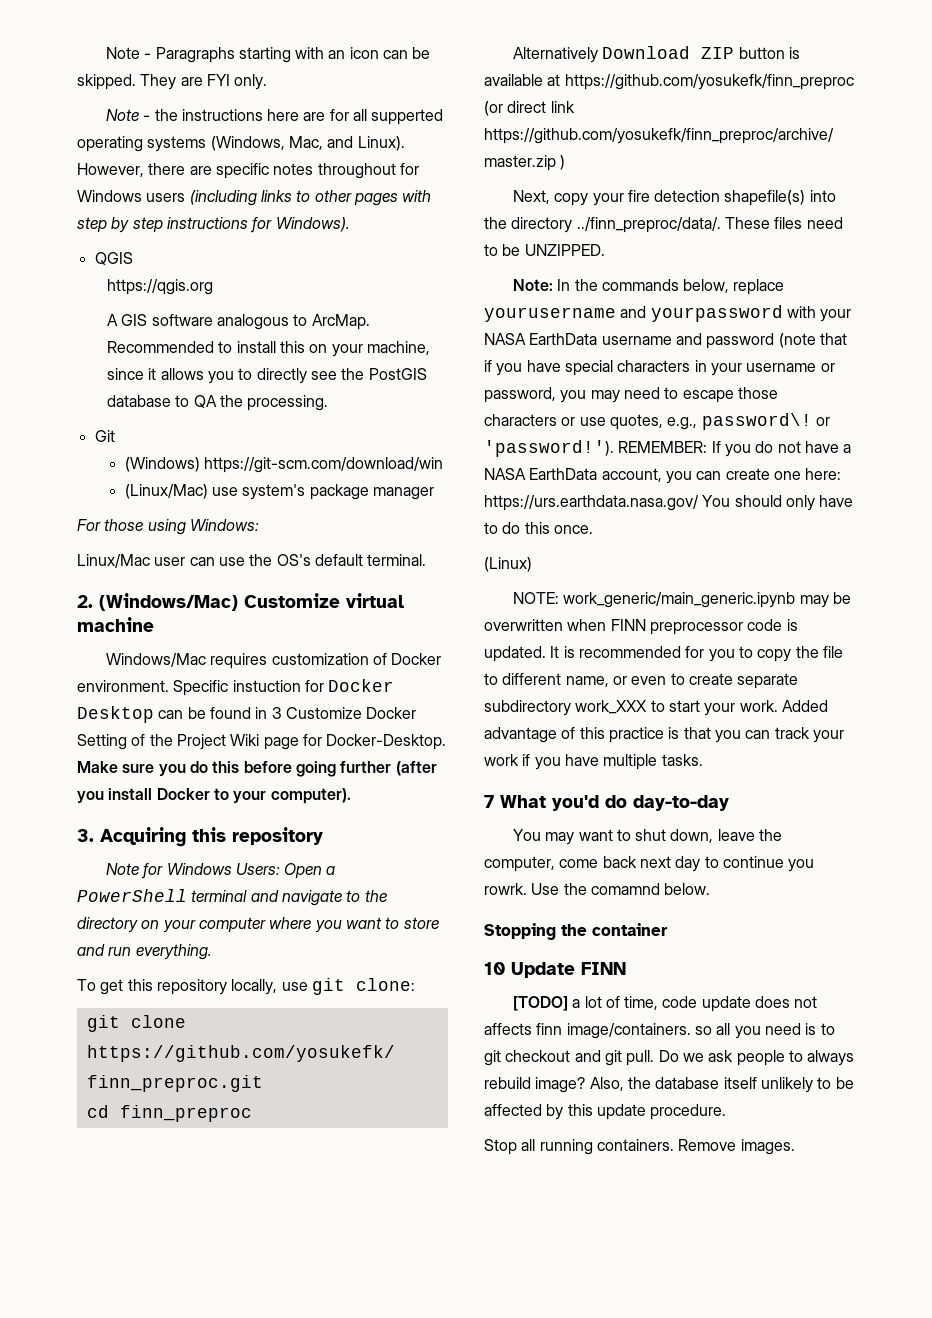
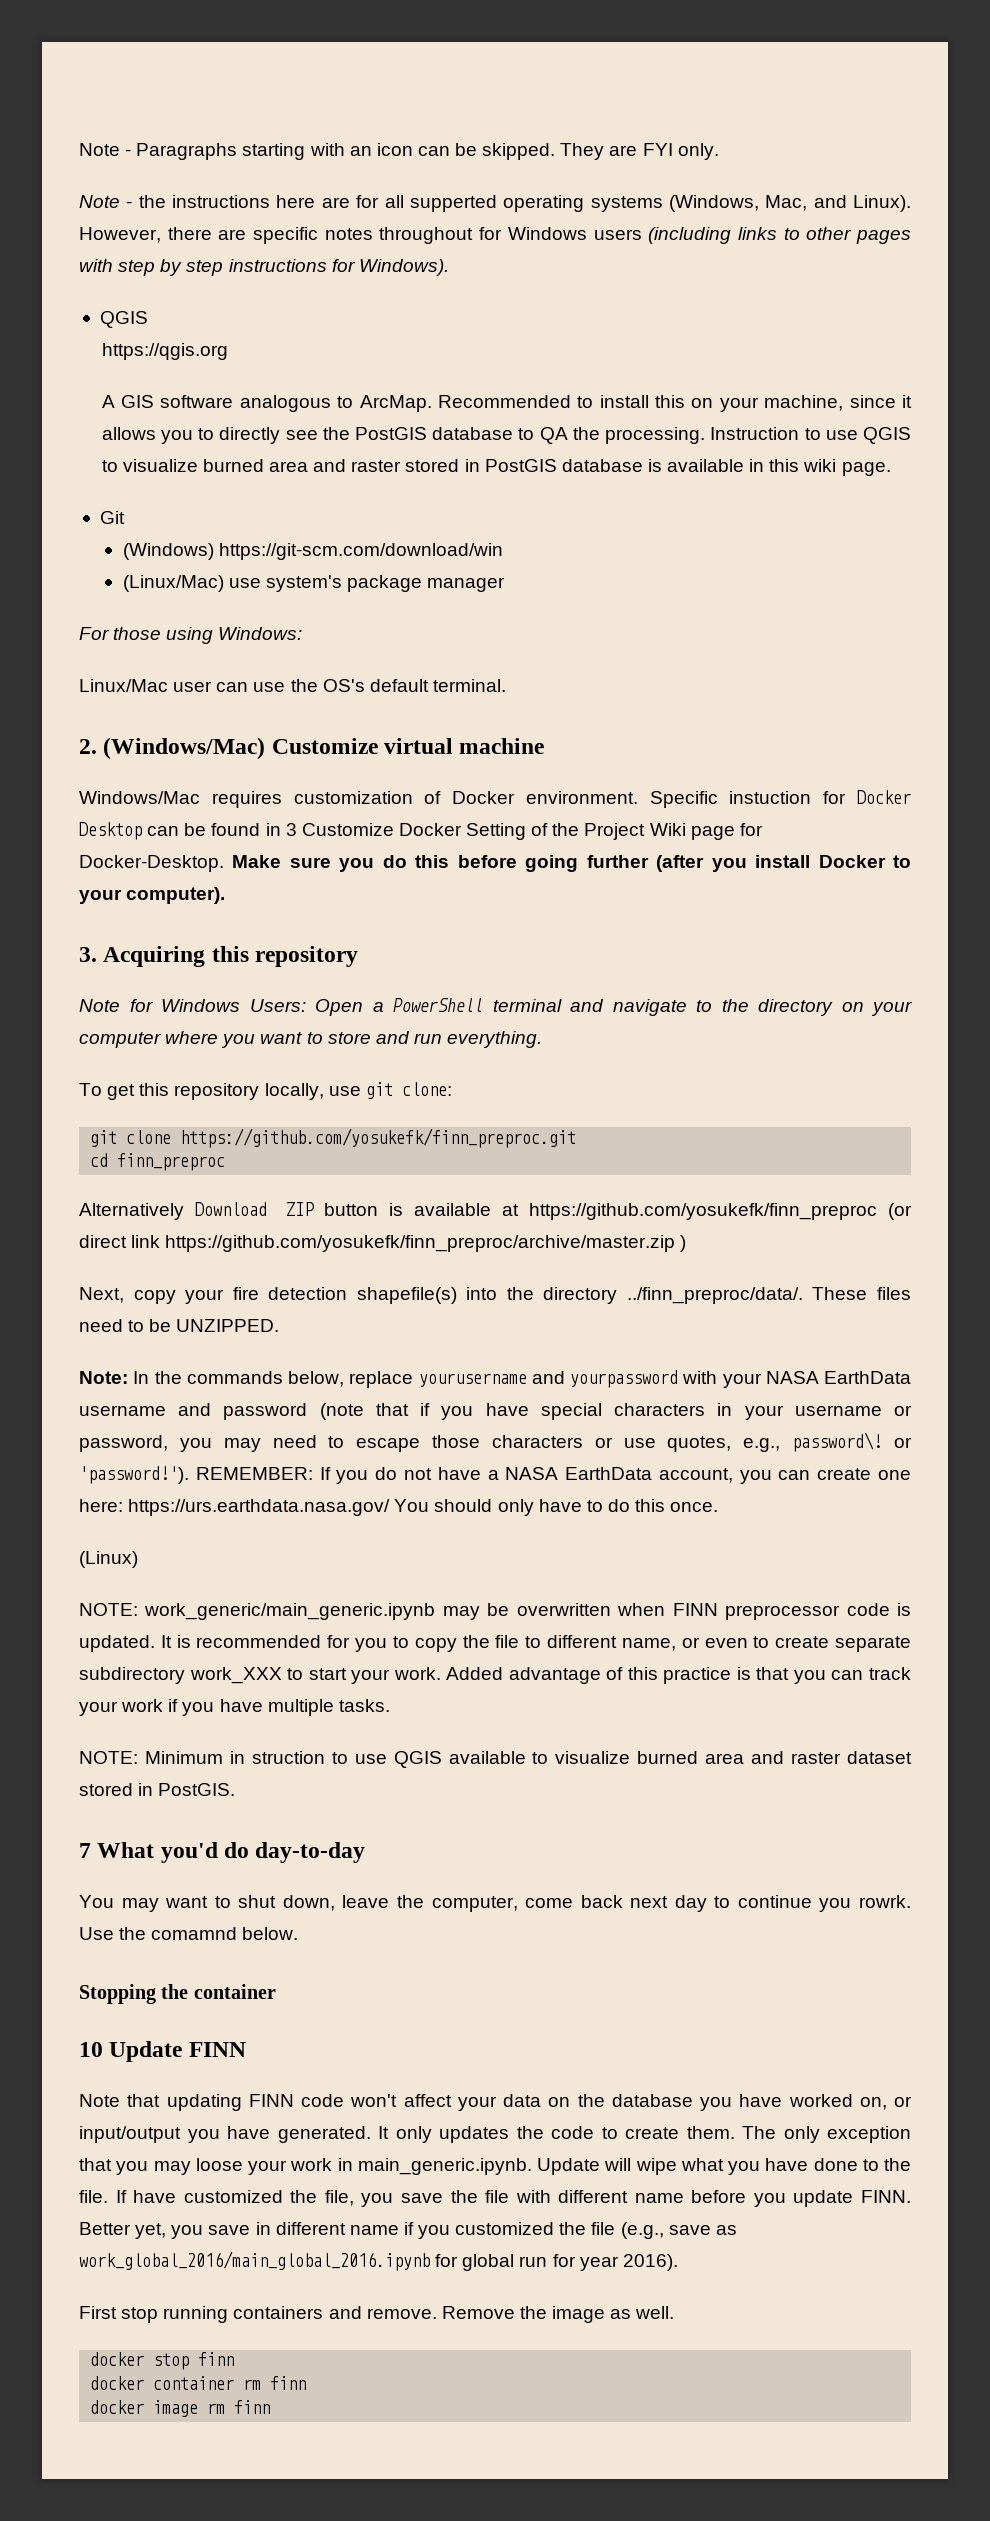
+ Instruction to use QGIS to visualize burned area and raster stored in PostGIS database is available in this wiki page.
+ NOTE: Minimum in struction to use QGIS available to visualize burned area and raster dataset stored in PostGIS.
- [TODO] a lot of time, code update does not affects finn image/containers. so all you need is to git checkout and git pull. Do we ask people to always rebuild image? Also, the database itself unlikely to be affected by this update procedure.
- Stop all running containers. Remove images.
+ Note that updating FINN code won't affect your data on the database you have worked on, or input/output you have generated. It only updates the code to create them. The only exception that you may loose your work in main_generic.ipynb. Update will wipe what you have done to the file. If have customized the file, you save the file with different name before you update FINN. Better yet, you save in different name if you customized the file (e.g., save as work_global_2016/main_global_2016.ipynb for global run for year 2016).
+ First stop running containers and remove. Remove the image as well.
+ docker stop finn
+ docker container rm finn
+ docker image rm finn

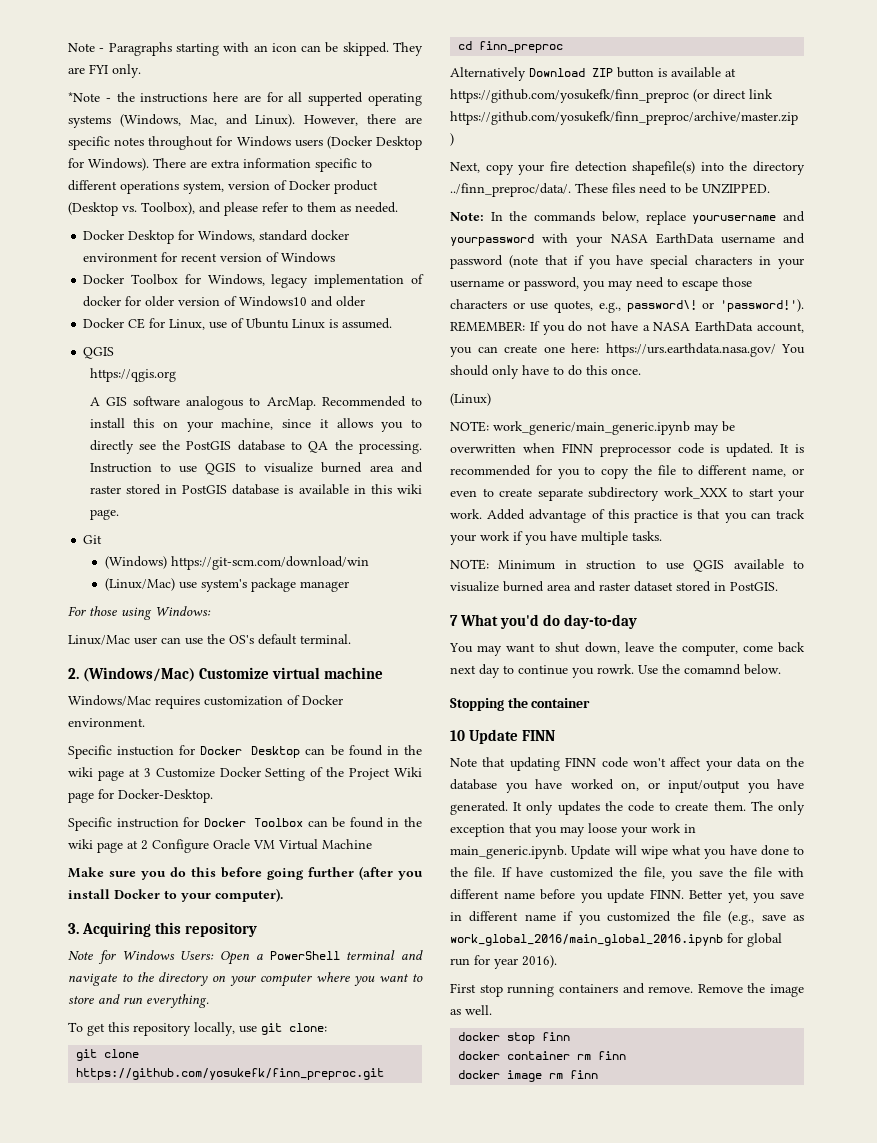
- Note - the instructions here are for all supperted operating systems (Windows, Mac, and Linux).
+ *Note - the instructions here are for all supperted operating systems (Windows, Mac, and Linux).
- However, there are specific notes throughout for Windows users (including links to other pages with step by step instructions for Windows).
+ However, there are specific notes throughout for Windows users (Docker Desktop for Windows). There are extra information specific to different operations system, version of Docker product (Desktop vs. Toolbox), and please refer to them as needed.
+ Docker Desktop for Windows, standard docker environment for recent version of Windows
+ Docker Toolbox for Windows, legacy implementation of docker for older version of Windows10 and older
+ Docker CE for Linux, use of Ubuntu Linux is assumed.
- Windows/Mac requires customization of Docker environment. Specific instuction for Docker Desktop can be found in 3 Customize Docker Setting of the Project Wiki page for Docker-Desktop. Make sure you do this before going further (after you install Docker to your computer).
+ Windows/Mac requires customization of Docker environment.
+ Specific instuction for Docker Desktop can be found in the wiki page at 3 Customize Docker Setting of the Project Wiki page for Docker-Desktop.
+ Specific instruction for Docker Toolbox can be found in the wiki page at 2 Configure Oracle VM Virtual Machine
+ Make sure you do this before going further (after you install Docker to your computer).

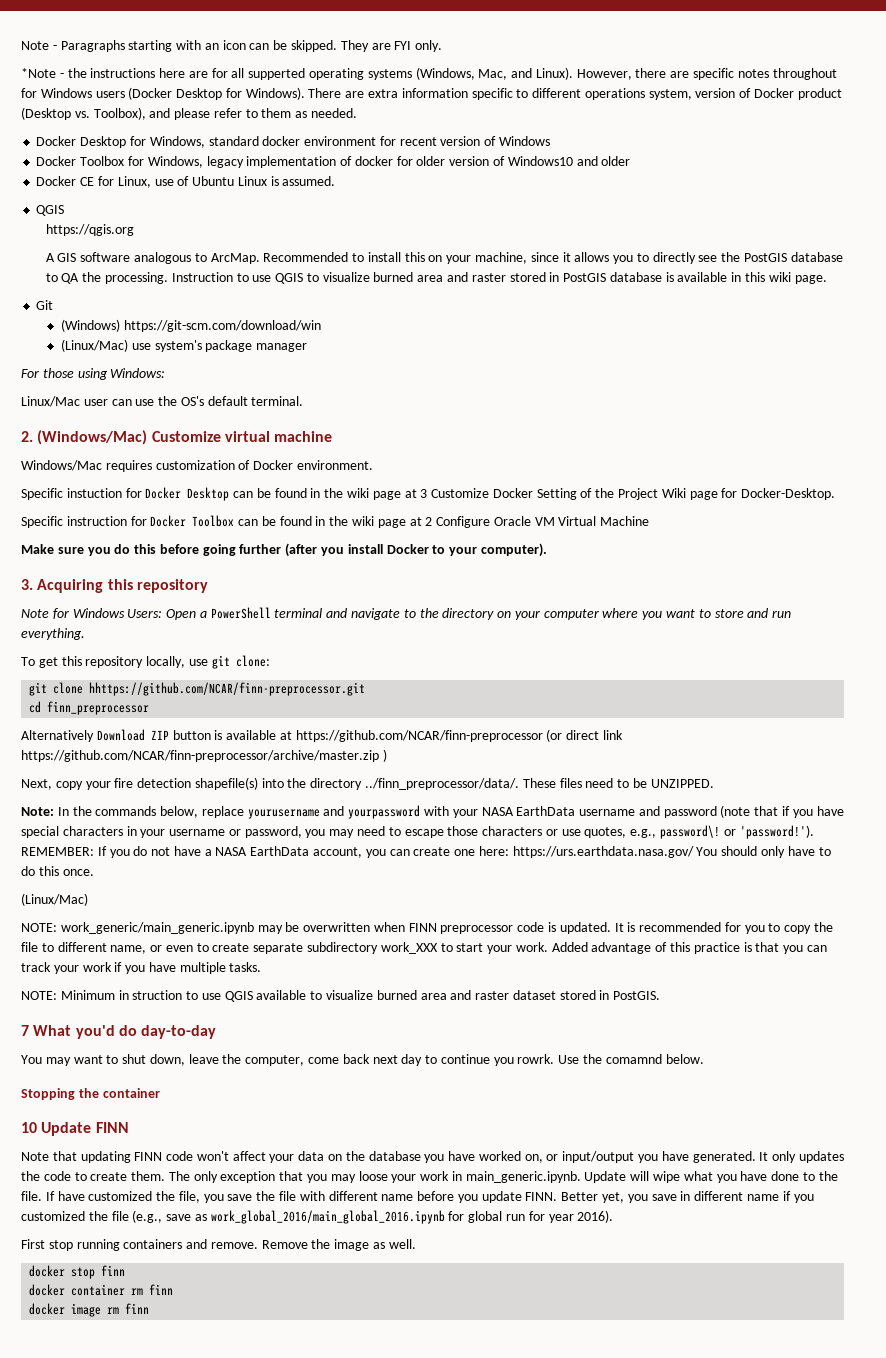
- git clone https://github.com/yosukefk/finn_preproc.git
+ git clone hhttps://github.com/NCAR/finn-preprocessor.git
- cd finn_preproc
+ cd finn_preprocessor
- Alternatively Download ZIP button is available at https://github.com/yosukefk/finn_preproc (or direct link https://github.com/yosukefk/finn_preproc/archive/master.zip )
+ Alternatively Download ZIP button is available at https://github.com/NCAR/finn-preprocessor (or direct link https://github.com/NCAR/finn-preprocessor/archive/master.zip )
- Next, copy your fire detection shapefile(s) into the directory ../finn_preproc/data/. These files need to be UNZIPPED.
+ Next, copy your fire detection shapefile(s) into the directory ../finn_preprocessor/data/. These files need to be UNZIPPED.
  REMEMBER: If you do not have a NASA EarthData account, you can create one here: https://urs.earthdata.nasa.gov/ You should only have to do this once.
- (Linux)
+ (Linux/Mac)

